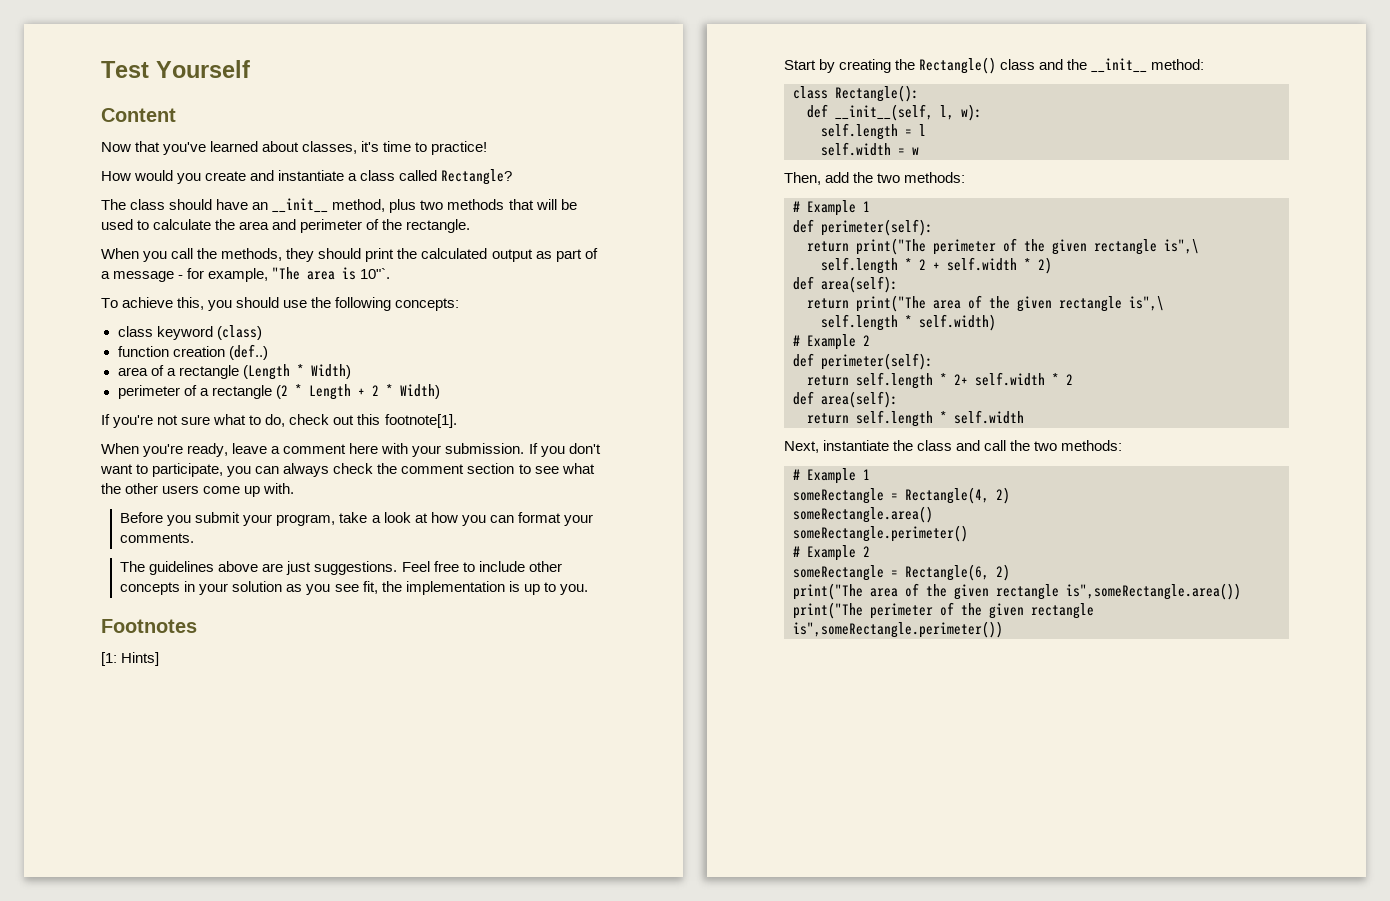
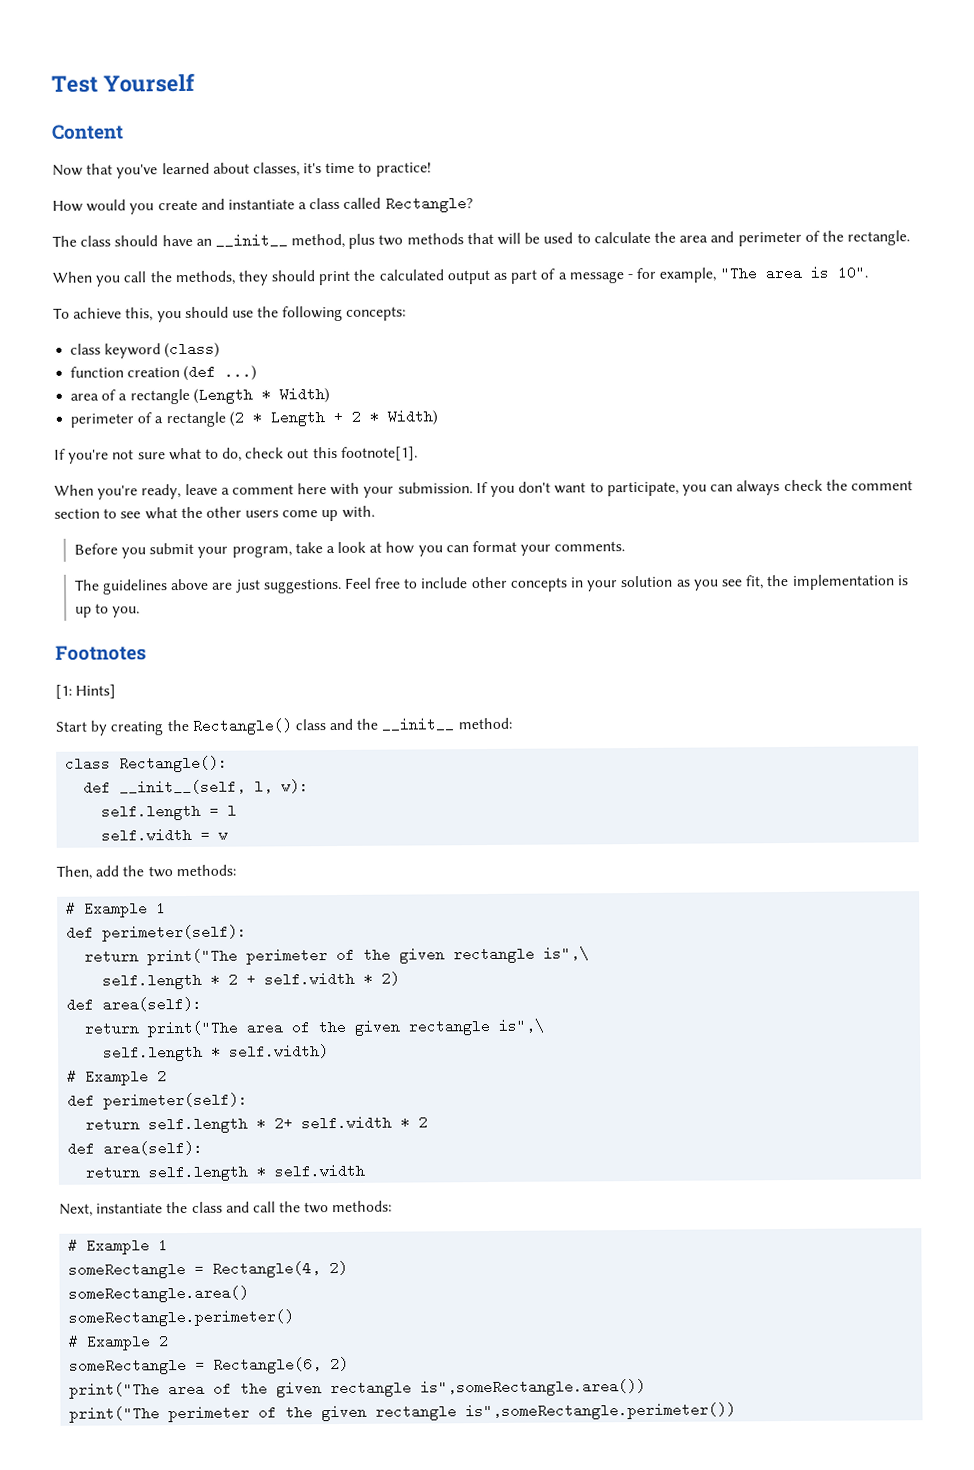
- When you call the methods, they should print the calculated output as part of a message - for example, "The area is 10"`.
+ When you call the methods, they should print the calculated output as part of a message - for example, "The area is 10".
- function creation (def..)
+ function creation (def ...)

